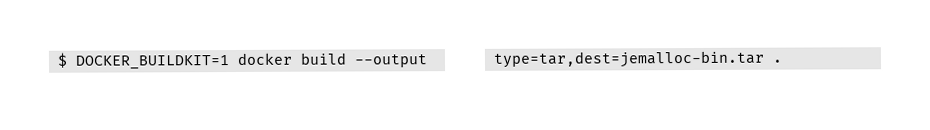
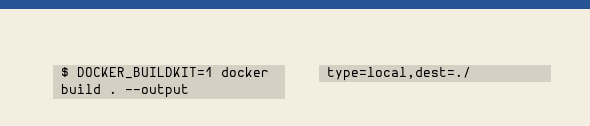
- $ DOCKER_BUILDKIT=1 docker build --output type=tar,dest=jemalloc-bin.tar .
+ $ DOCKER_BUILDKIT=1 docker build . --output type=local,dest=./

